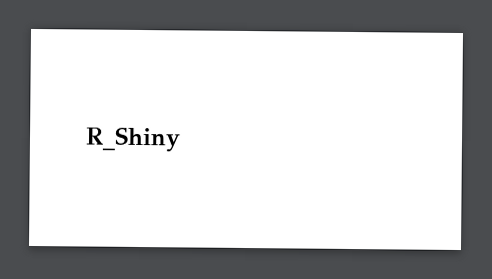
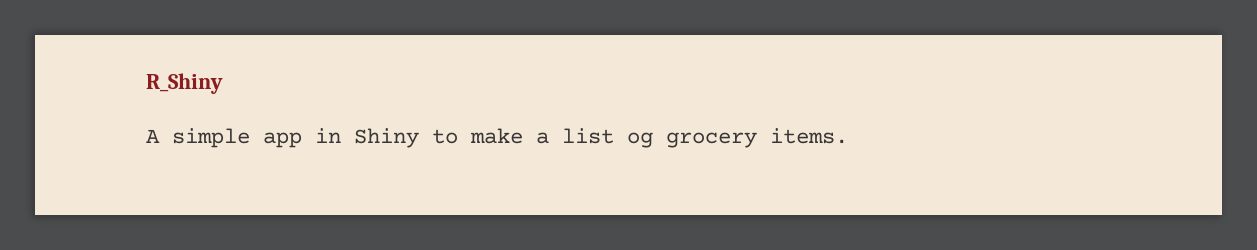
+ A simple app in Shiny to make a list og grocery items.

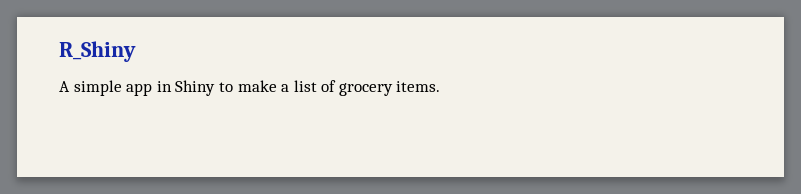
- A simple app in Shiny to make a list og grocery items.
+ A simple app in Shiny to make a list of grocery items.

